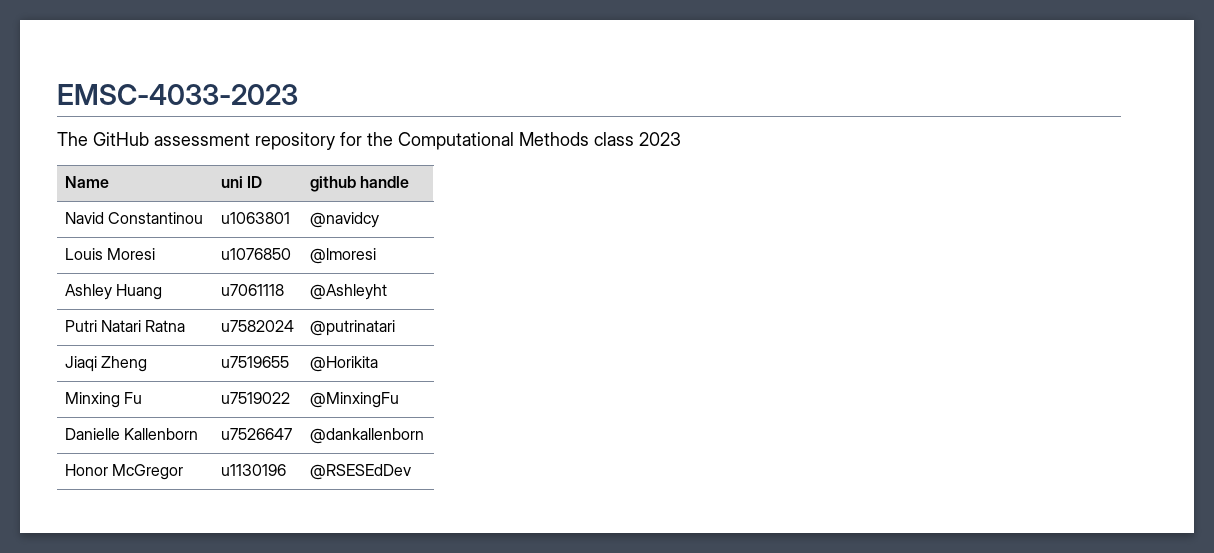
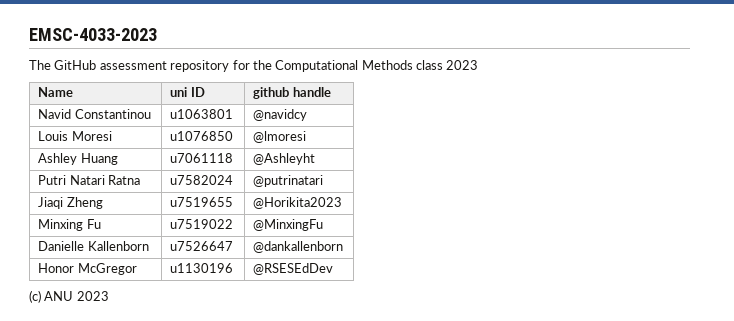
- Jiaqi Zheng | u7519655 | @Horikita
+ Jiaqi Zheng | u7519655 | @Horikita2023
+ (c) ANU 2023

